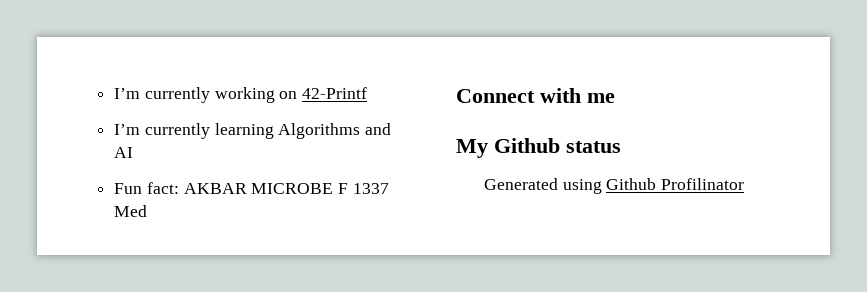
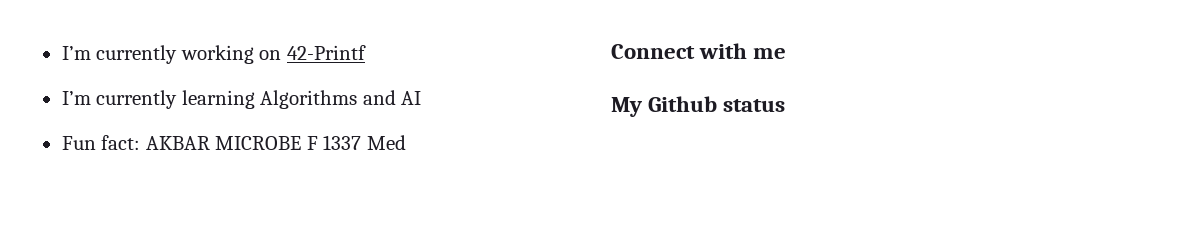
- Generated using Github Profilinator

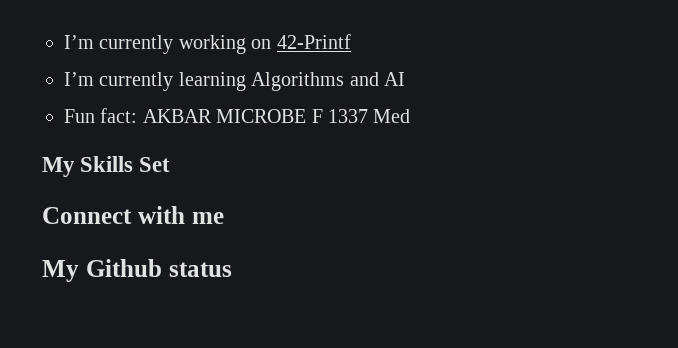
+ My Skills Set

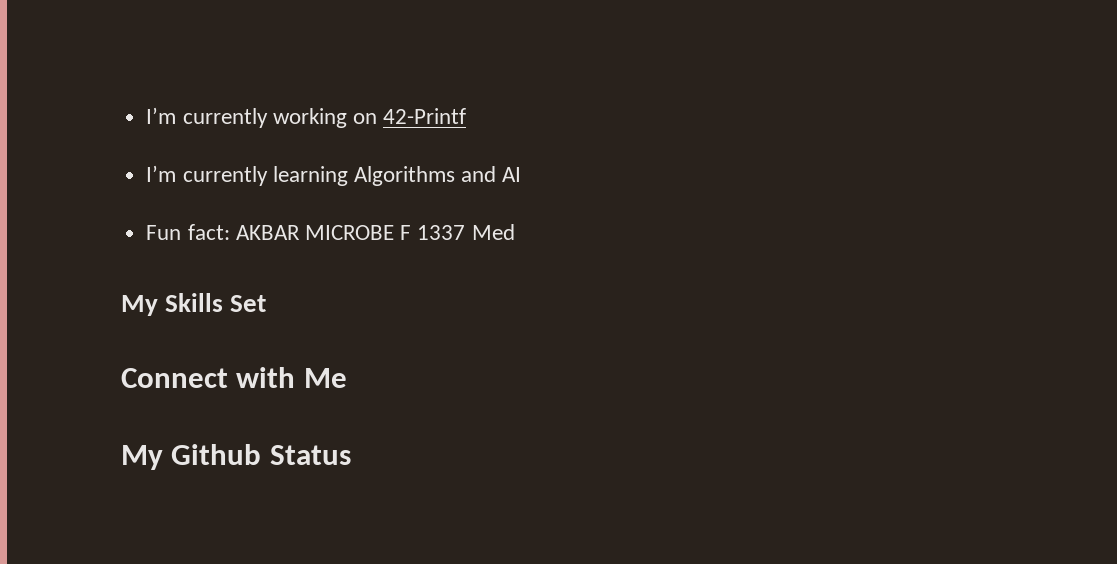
- Connect with me
+ Connect with Me
- My Github status
+ My Github Status

